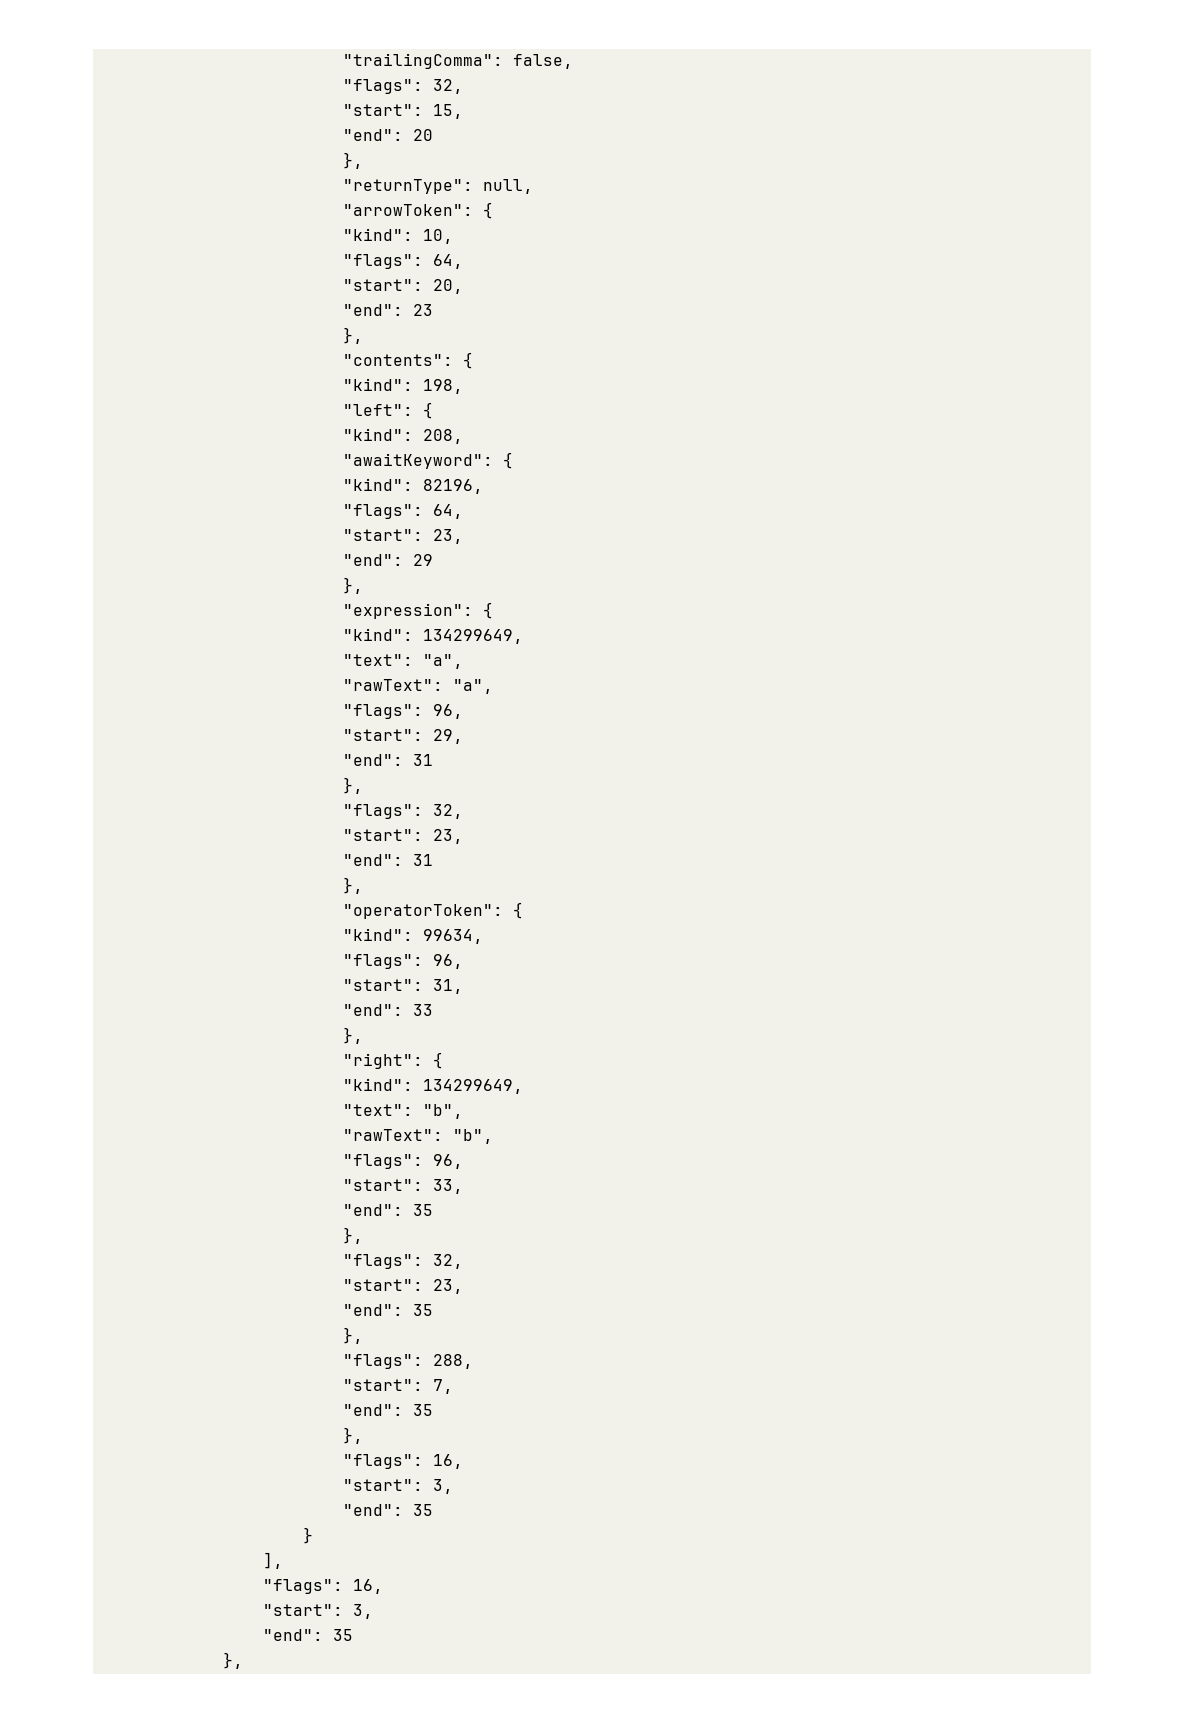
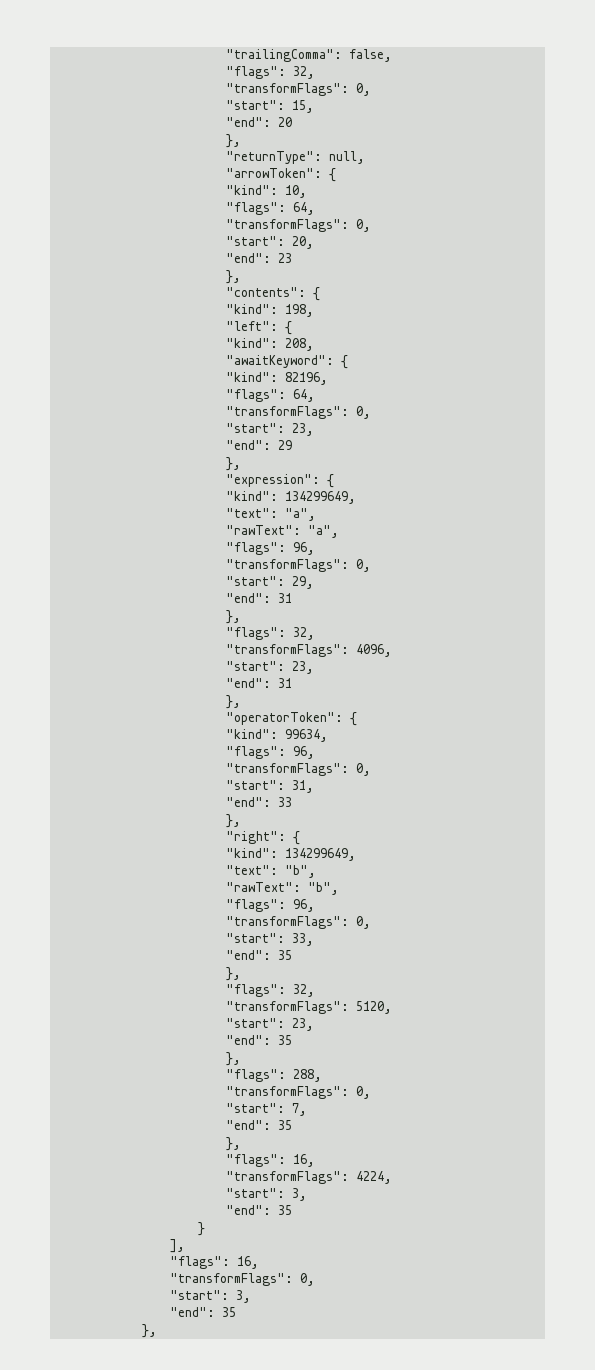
  "trailingComma": false,
  "flags": 32,
+ "transformFlags": 0,
  "kind": 10,
  "flags": 64,
+ "transformFlags": 0,
  "kind": 82196,
  "flags": 64,
+ "transformFlags": 0,
  "rawText": "a",
  "flags": 96,
+ "transformFlags": 0,
+ "transformFlags": 4096,
  "kind": 99634,
  "flags": 96,
+ "transformFlags": 0,
  "rawText": "b",
  "flags": 96,
+ "transformFlags": 0,
+ "transformFlags": 5120,
  "flags": 288,
+ "transformFlags": 0,
+ "transformFlags": 4224,
  ],
  "flags": 16,
+ "transformFlags": 0,

